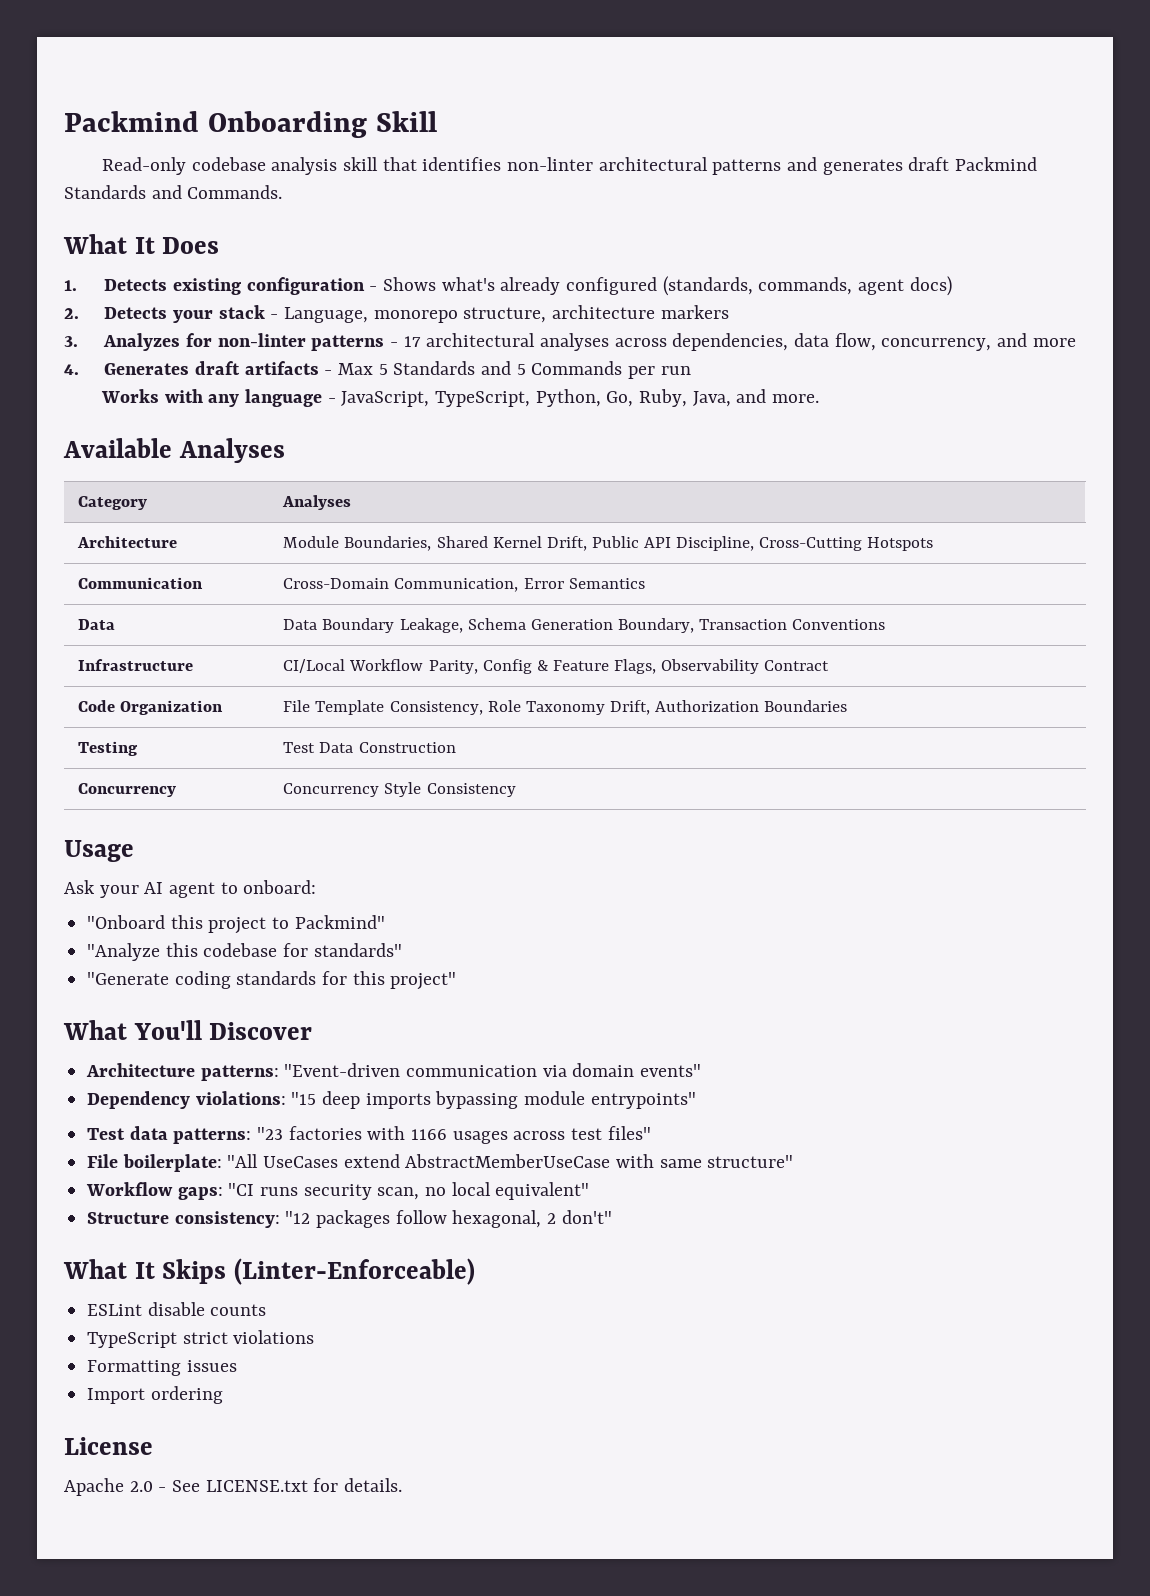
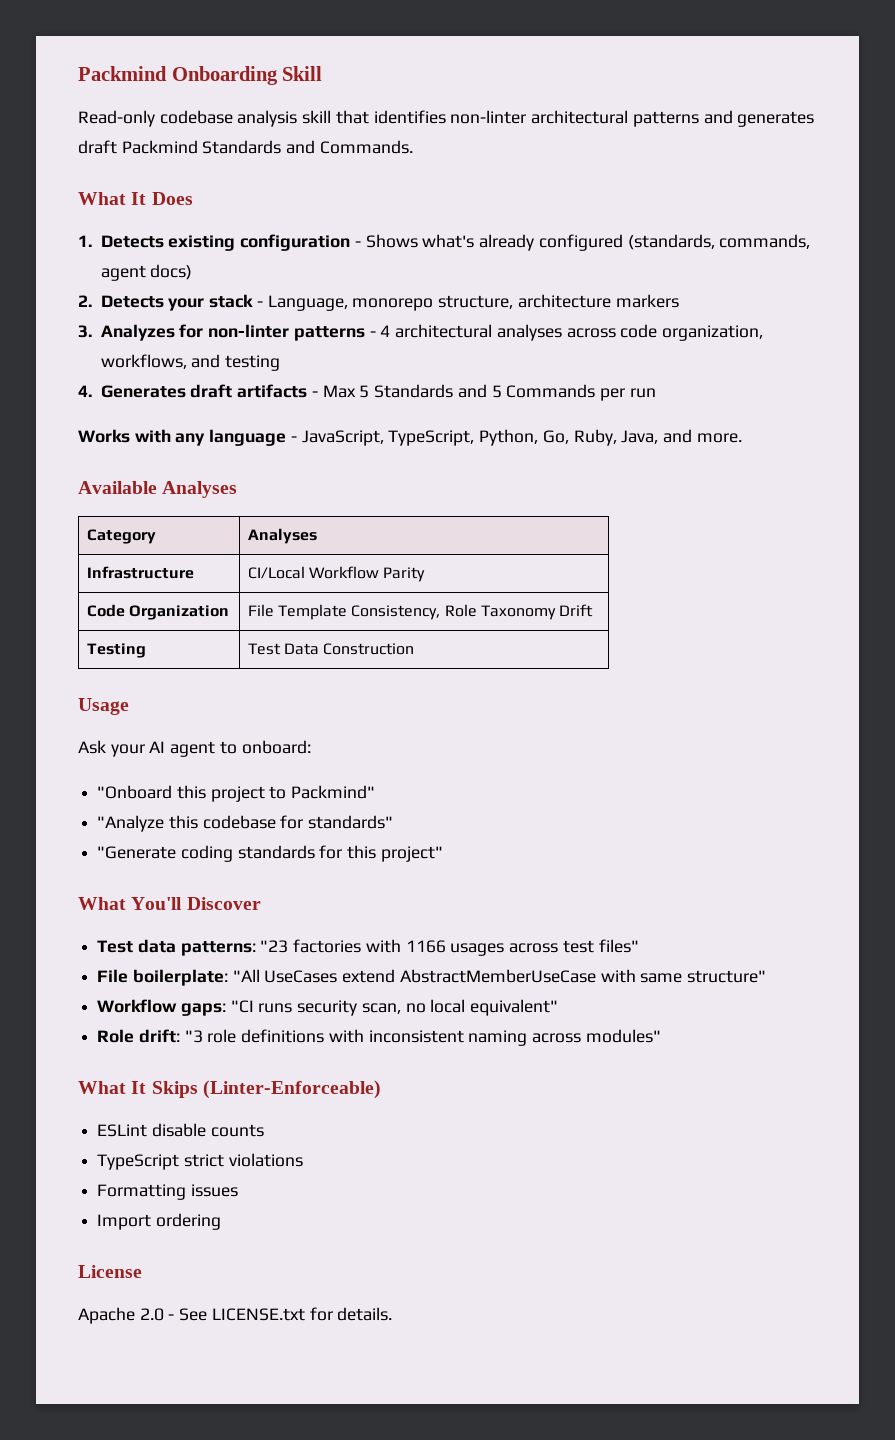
- 3. Analyzes for non-linter patterns - 17 architectural analyses across dependencies, data flow, concurrency, and more
+ 3. Analyzes for non-linter patterns - 4 architectural analyses across code organization, workflows, and testing
- Architecture | Module Boundaries, Shared Kernel Drift, Public API Discipline, Cross-Cutting Hotspots
- Communication | Cross-Domain Communication, Error Semantics
- Data | Data Boundary Leakage, Schema Generation Boundary, Transaction Conventions
- Infrastructure | CI/Local Workflow Parity, Config & Feature Flags, Observability Contract
+ Infrastructure | CI/Local Workflow Parity
- Code Organization | File Template Consistency, Role Taxonomy Drift, Authorization Boundaries
+ Code Organization | File Template Consistency, Role Taxonomy Drift
- Concurrency | Concurrency Style Consistency
- Architecture patterns: "Event-driven communication via domain events"
- Dependency violations: "15 deep imports bypassing module entrypoints"
- Structure consistency: "12 packages follow hexagonal, 2 don't"
+ Role drift: "3 role definitions with inconsistent naming across modules"

